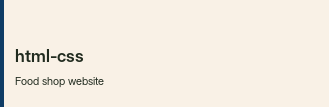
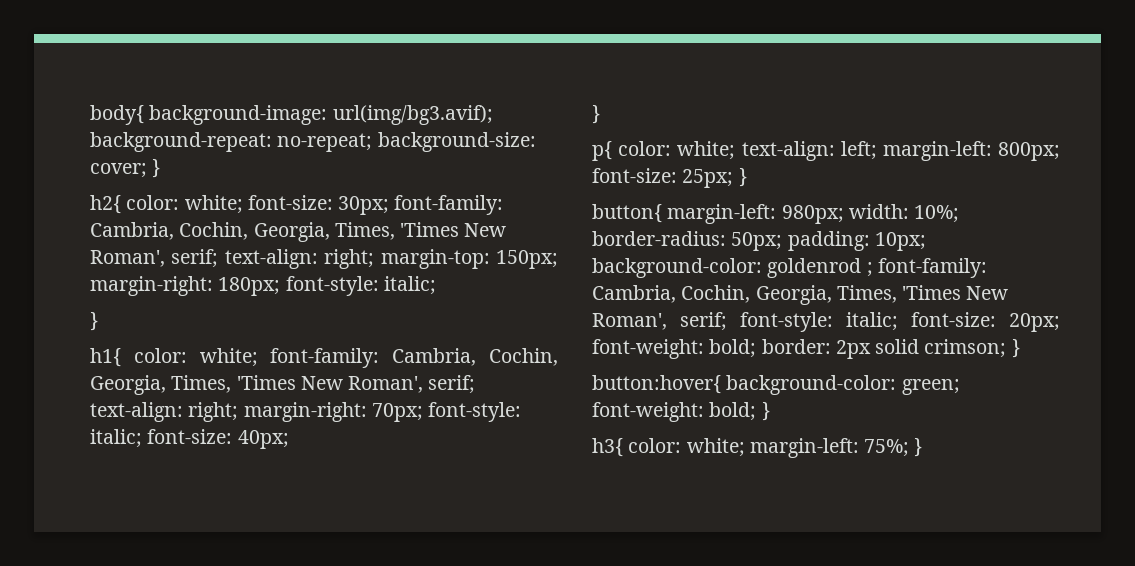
- html-css
- Food shop website
+ body{ background-image: url(img/bg3.avif); background-repeat: no-repeat; background-size: cover; }
+ h2{ color: white; font-size: 30px; font-family: Cambria, Cochin, Georgia, Times, 'Times New Roman', serif; text-align: right; margin-top: 150px; margin-right: 180px; font-style: italic;
+ }
+ h1{ color: white; font-family: Cambria, Cochin, Georgia, Times, 'Times New Roman', serif; text-align: right; margin-right: 70px; font-style: italic; font-size: 40px;
+ }
+ p{ color: white; text-align: left; margin-left: 800px; font-size: 25px; }
+ button{ margin-left: 980px; width: 10%; border-radius: 50px; padding: 10px; background-color: goldenrod ; font-family: Cambria, Cochin, Georgia, Times, 'Times New Roman', serif; font-style: italic; font-size: 20px; font-weight: bold; border: 2px solid crimson; }
+ button:hover{ background-color: green; font-weight: bold; }
+ h3{ color: white; margin-left: 75%; }

